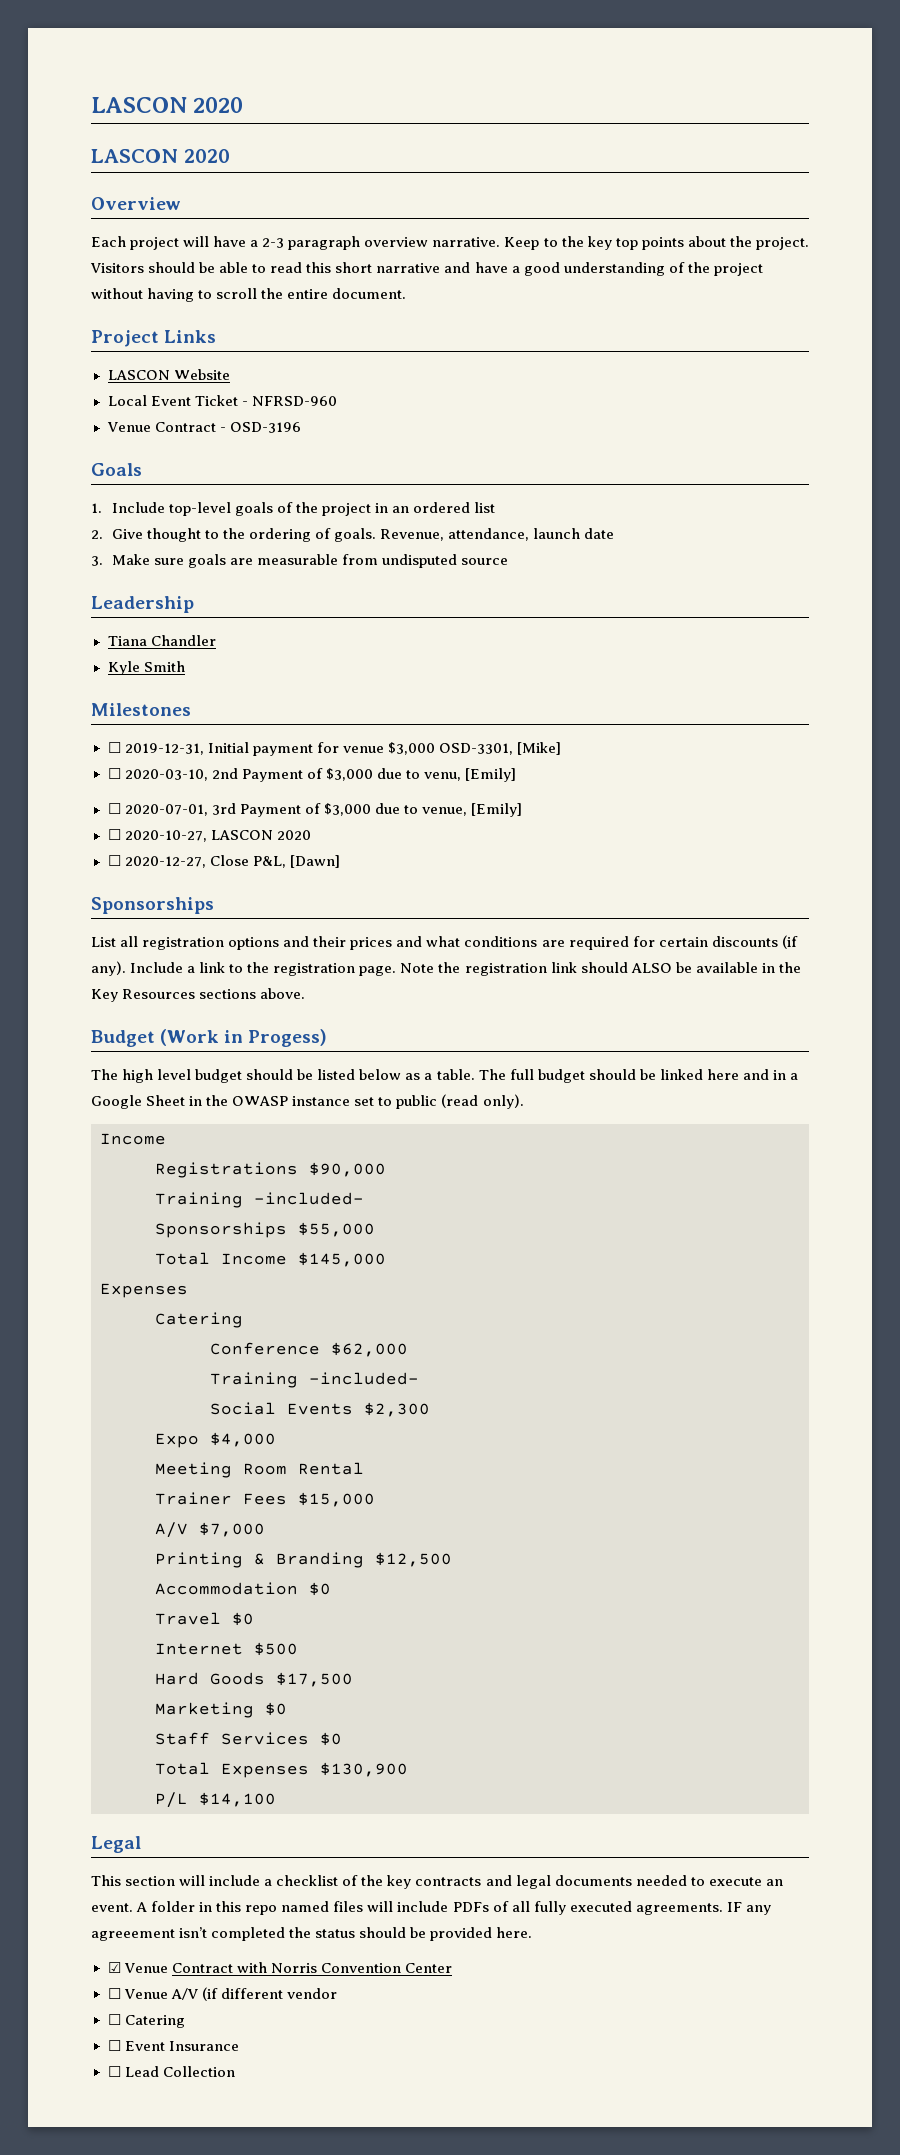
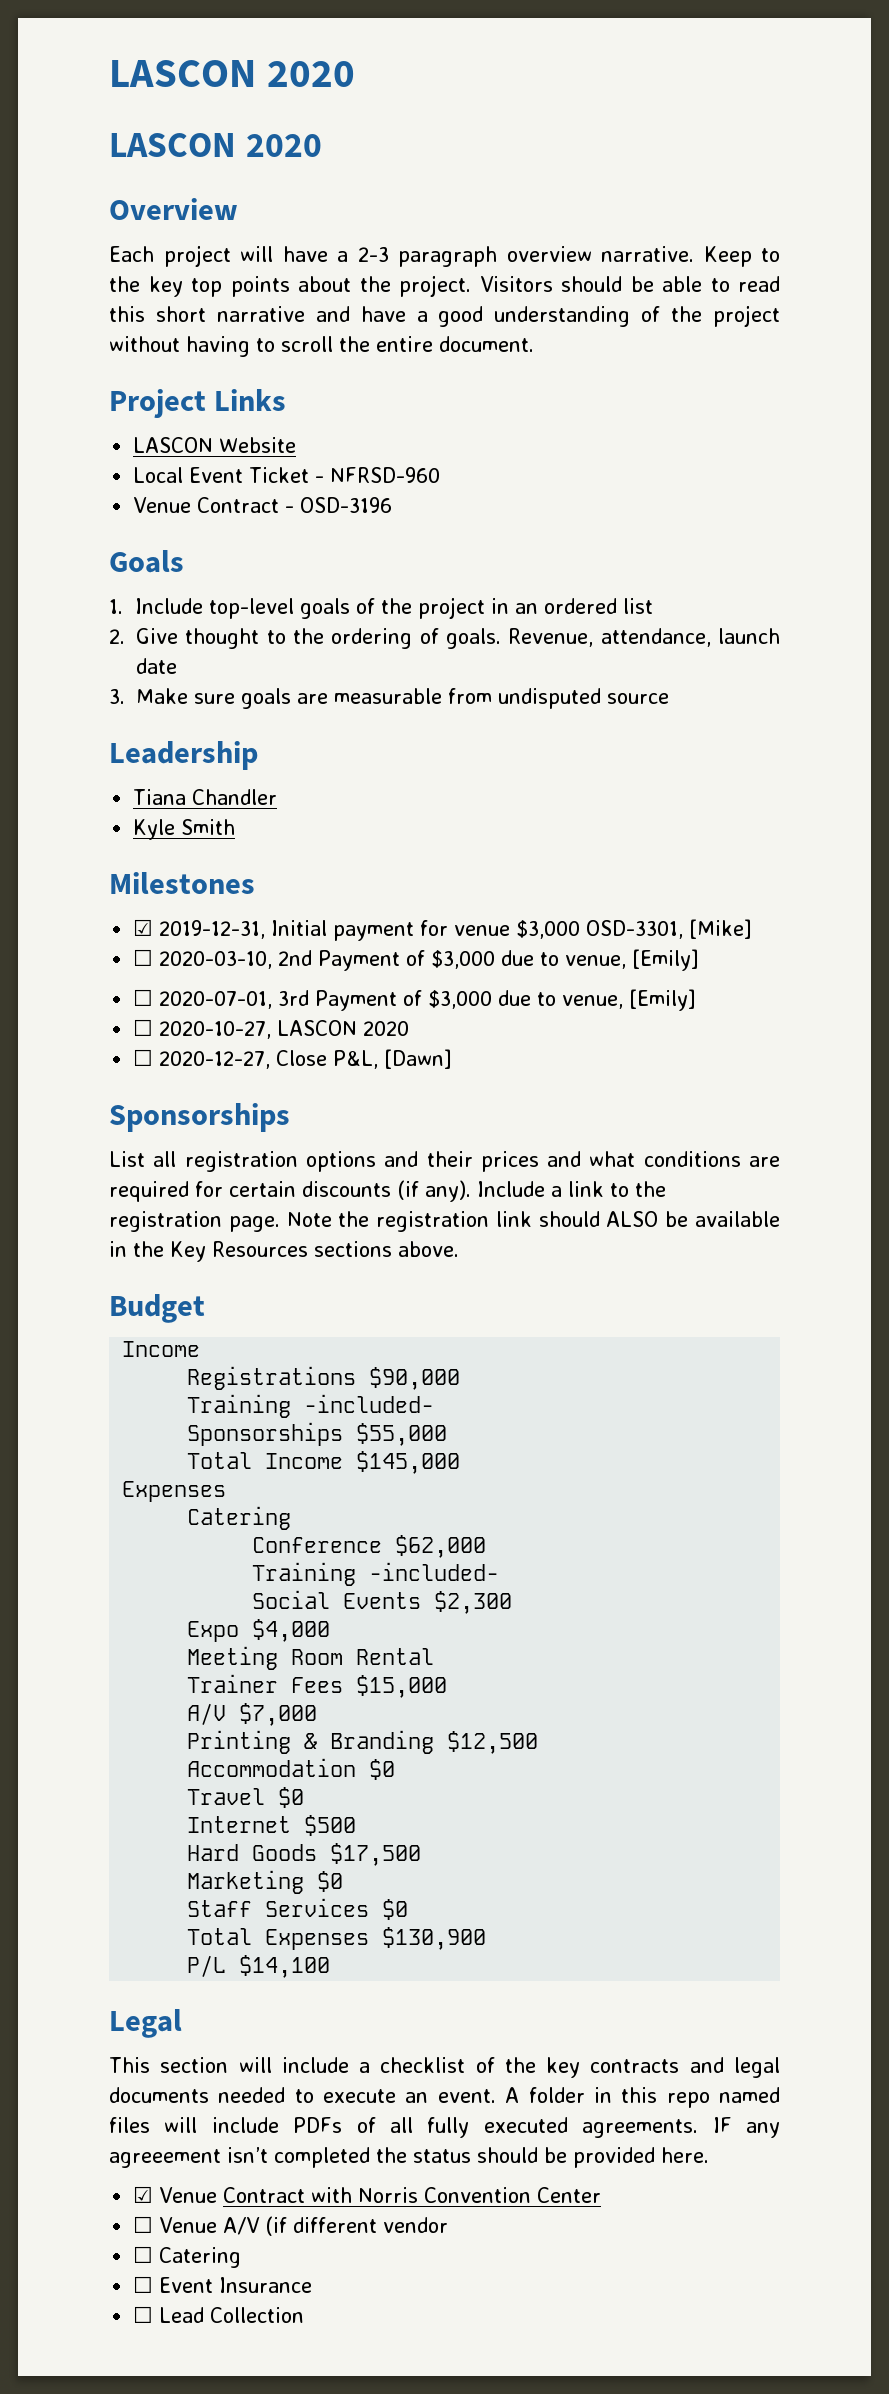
- ☐ 2019-12-31, Initial payment for venue $3,000 OSD-3301, [Mike]
+ ☑ 2019-12-31, Initial payment for venue $3,000 OSD-3301, [Mike]
- ☐ 2020-03-10, 2nd Payment of $3,000 due to venu, [Emily]
+ ☐ 2020-03-10, 2nd Payment of $3,000 due to venue, [Emily]
- Budget (Work in Progess)
- The high level budget should be listed below as a table. The full budget should be linked here and in a Google Sheet in the OWASP instance set to public (read only).
+ Budget

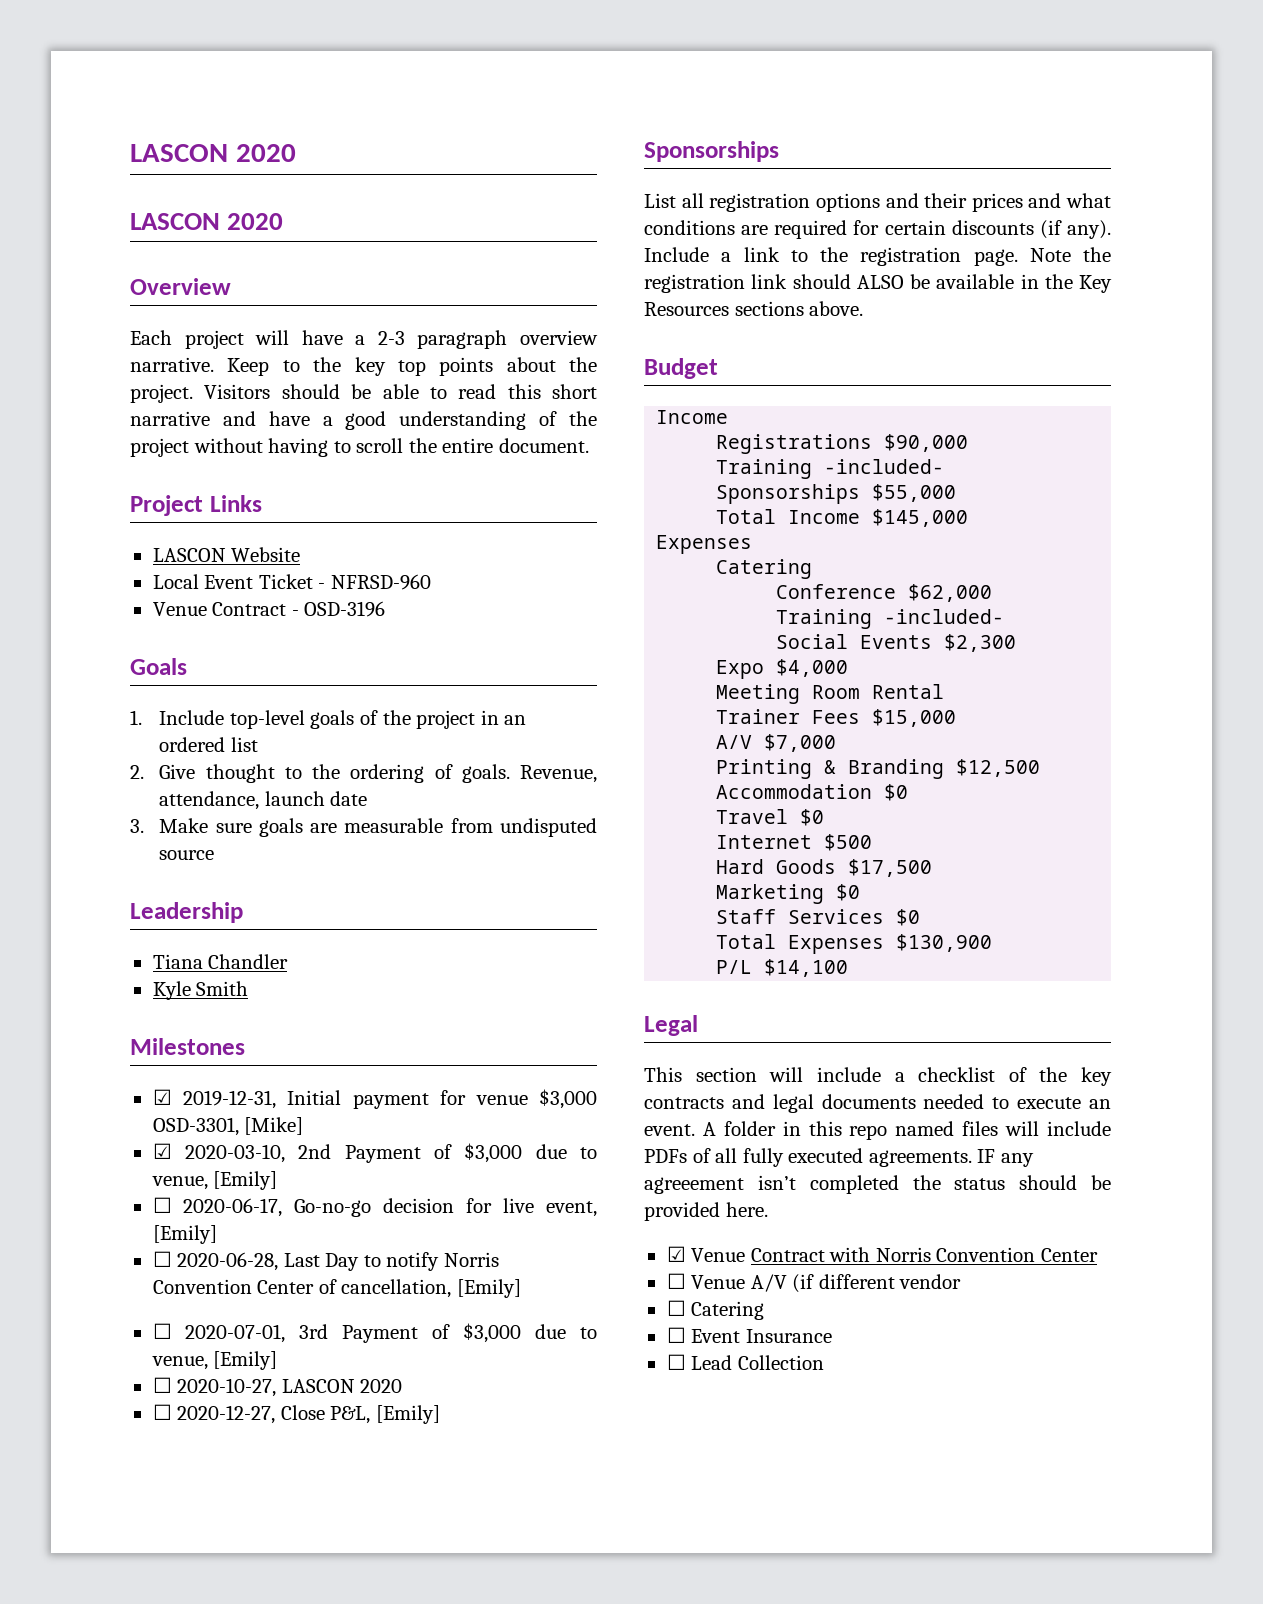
- ☐ 2020-03-10, 2nd Payment of $3,000 due to venue, [Emily]
+ ☑ 2020-03-10, 2nd Payment of $3,000 due to venue, [Emily]
+ ☐ 2020-06-17, Go-no-go decision for live event, [Emily]
+ ☐ 2020-06-28, Last Day to notify Norris Convention Center of cancellation, [Emily]
- ☐ 2020-12-27, Close P&L, [Dawn]
+ ☐ 2020-12-27, Close P&L, [Emily]

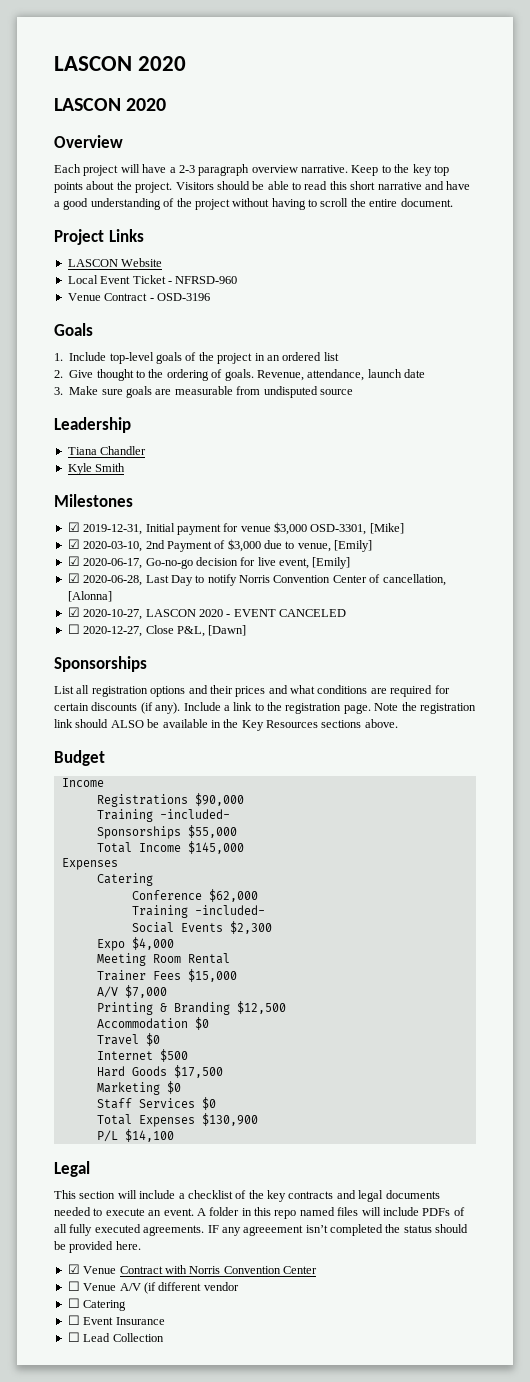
- ☐ 2020-06-17, Go-no-go decision for live event, [Emily]
+ ☑ 2020-06-17, Go-no-go decision for live event, [Emily]
- ☐ 2020-06-28, Last Day to notify Norris Convention Center of cancellation, [Emily]
- ☐ 2020-07-01, 3rd Payment of $3,000 due to venue, [Emily]
- ☐ 2020-10-27, LASCON 2020
+ ☑ 2020-06-28, Last Day to notify Norris Convention Center of cancellation, [Alonna]
+ ☑ 2020-10-27, LASCON 2020 - EVENT CANCELED
- ☐ 2020-12-27, Close P&L, [Emily]
+ ☐ 2020-12-27, Close P&L, [Dawn]

